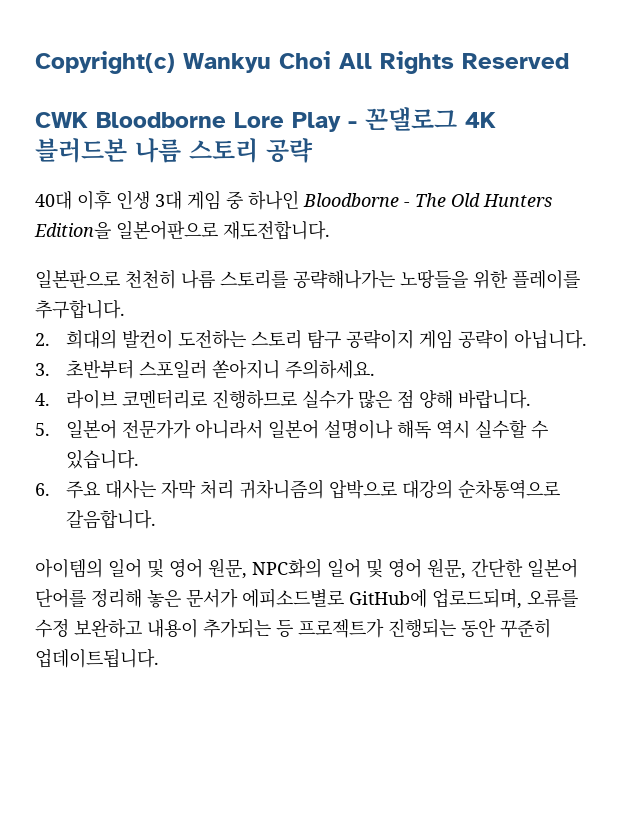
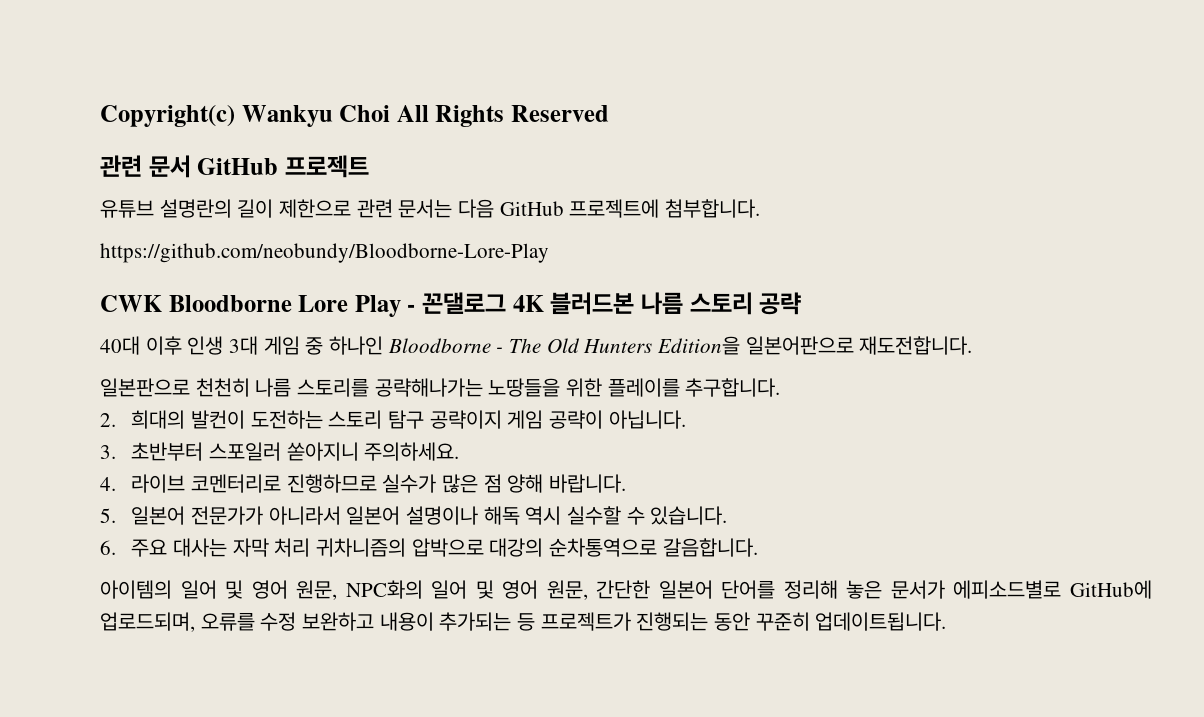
+ 관련 문서 GitHub 프로젝트
+ 유튜브 설명란의 길이 제한으로 관련 문서는 다음 GitHub 프로젝트에 첨부합니다.
+ https://github.com/neobundy/Bloodborne-Lore-Play

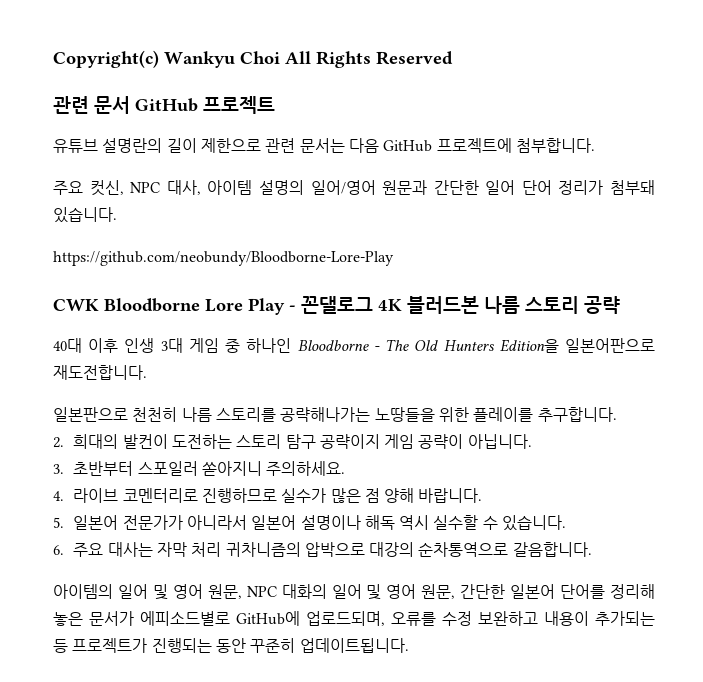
+ 주요 컷신, NPC 대사, 아이템 설명의 일어/영어 원문과 간단한 일어 단어 정리가 첨부돼 있습니다.
- 아이템의 일어 및 영어 원문, NPC화의 일어 및 영어 원문, 간단한 일본어 단어를 정리해 놓은 문서가 에피소드별로 GitHub에 업로드되며, 오류를 수정 보완하고 내용이 추가되는 등 프로젝트가 진행되는 동안 꾸준히 업데이트됩니다.
+ 아이템의 일어 및 영어 원문, NPC 대화의 일어 및 영어 원문, 간단한 일본어 단어를 정리해 놓은 문서가 에피소드별로 GitHub에 업로드되며, 오류를 수정 보완하고 내용이 추가되는 등 프로젝트가 진행되는 동안 꾸준히 업데이트됩니다.

